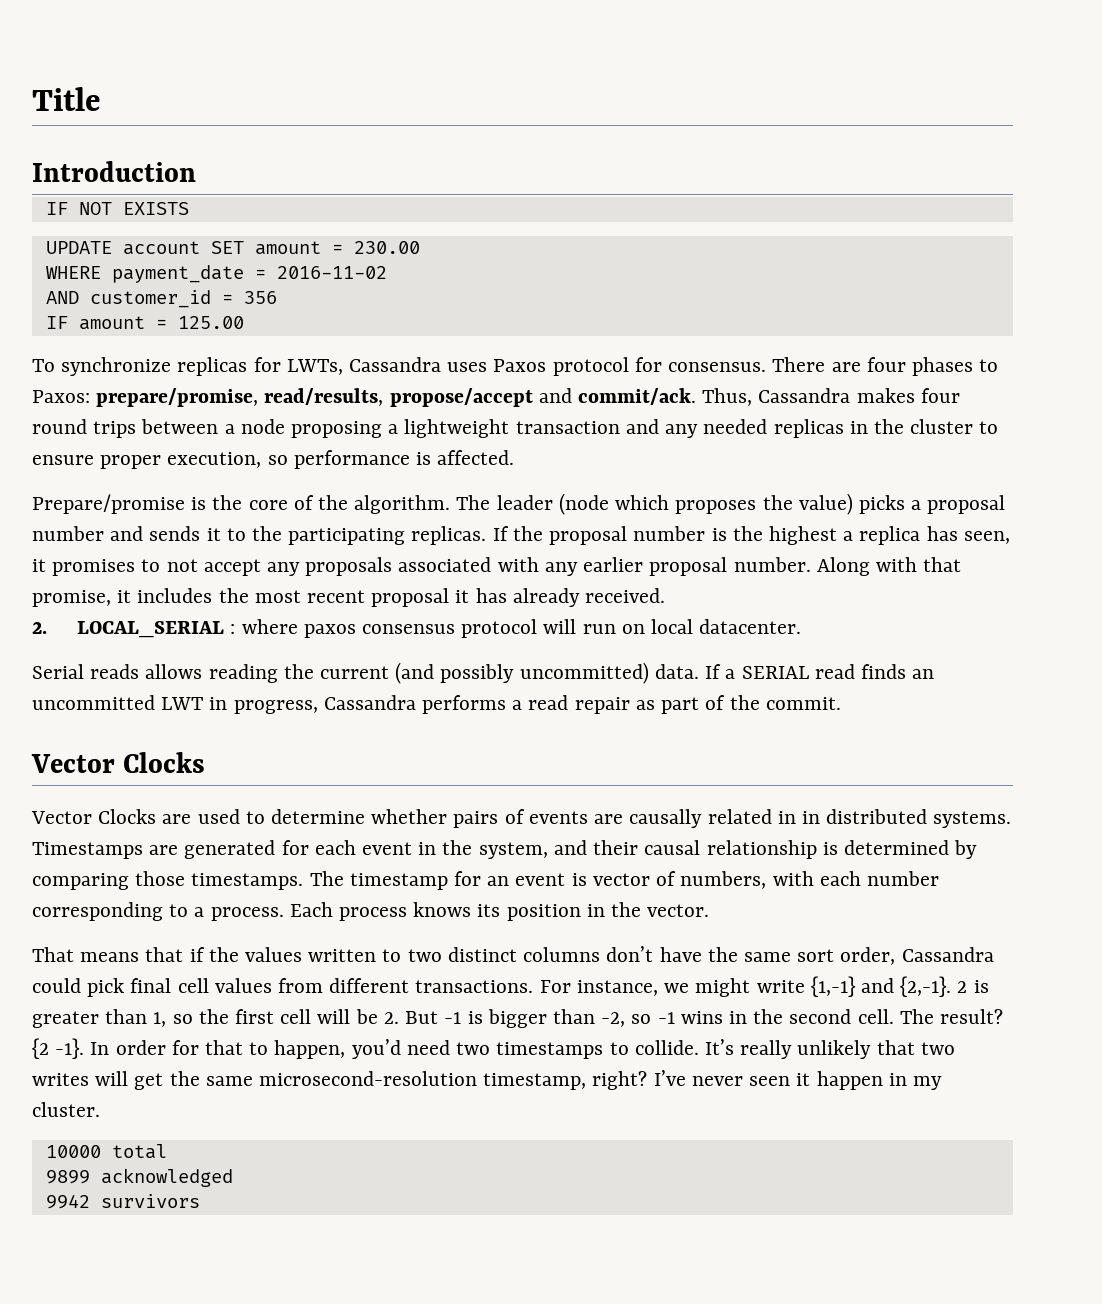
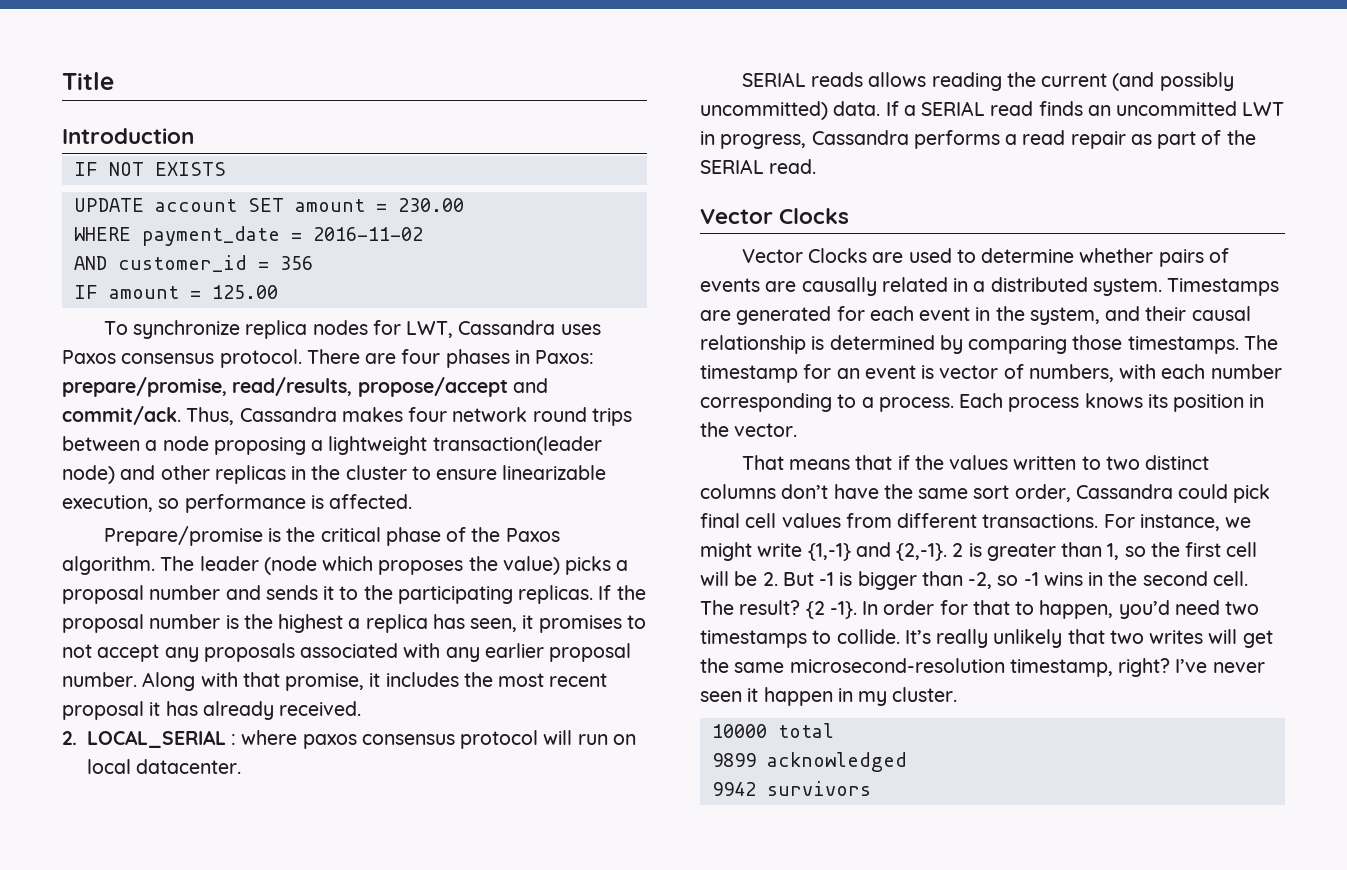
- To synchronize replicas for LWTs, Cassandra uses Paxos protocol for consensus.
+ To synchronize replica nodes for LWT, Cassandra uses Paxos consensus protocol.
- There are four phases to Paxos: prepare/promise, read/results, propose/accept and commit/ack.
+ There are four phases in Paxos: prepare/promise, read/results, propose/accept and commit/ack.
- Thus, Cassandra makes four round trips between a node proposing a lightweight transaction and any needed replicas in the cluster to ensure proper execution, so performance is affected.
+ Thus, Cassandra makes four network round trips between a node proposing a lightweight transaction(leader node) and other replicas in the cluster to ensure linearizable execution, so performance is affected.
- Prepare/promise is the core of the algorithm.
+ Prepare/promise is the critical phase of the Paxos algorithm.
- Serial reads allows reading the current (and possibly uncommitted) data.
+ SERIAL reads allows reading the current (and possibly uncommitted) data.
- If a SERIAL read finds an uncommitted LWT in progress, Cassandra performs a read repair as part of the commit.
+ If a SERIAL read finds an uncommitted LWT in progress, Cassandra performs a read repair as part of the SERIAL read.
- Vector Clocks are used to determine whether pairs of events are causally related in in distributed systems.
+ Vector Clocks are used to determine whether pairs of events are causally related in a distributed system.

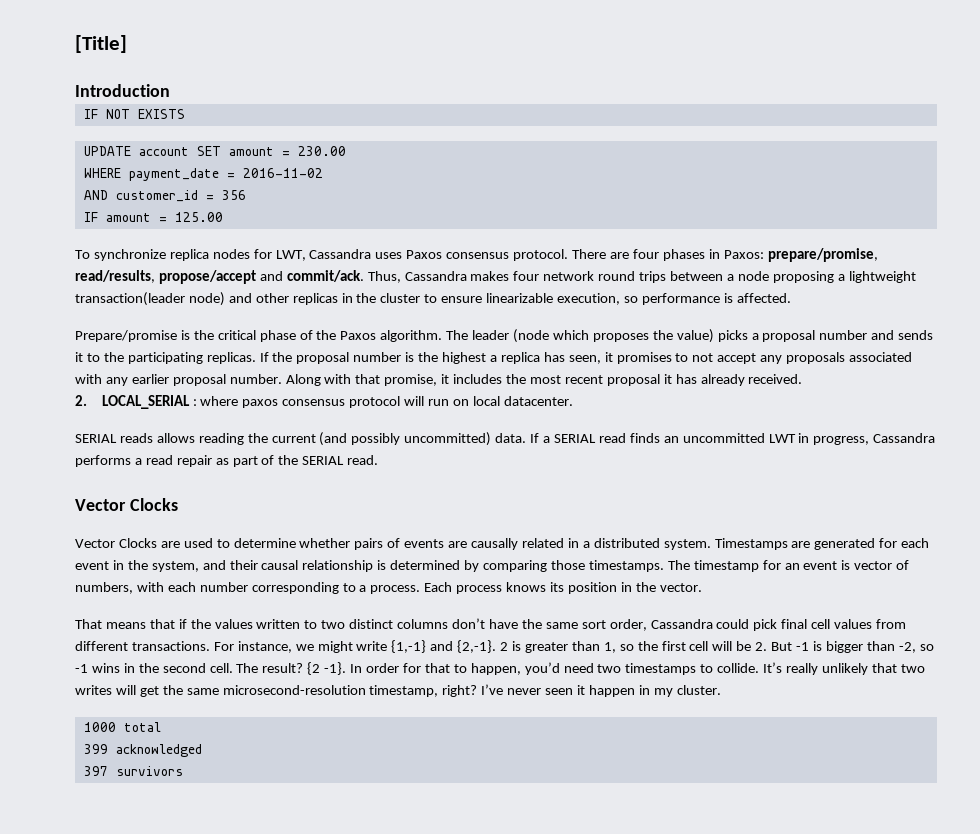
- Title
+ [Title]
- 10000 total
+ 1000 total
- 9899 acknowledged
+ 399 acknowledged
- 9942 survivors
+ 397 survivors

